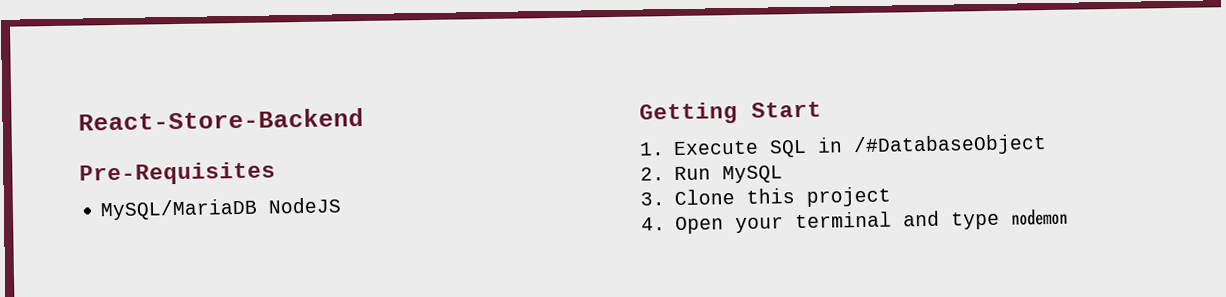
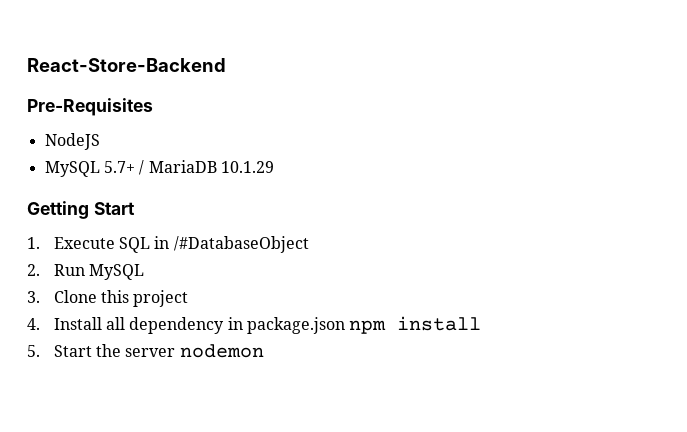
- MySQL/MariaDB NodeJS
+ NodeJS
+ MySQL 5.7+ / MariaDB 10.1.29
- 4. Open your terminal and type nodemon
+ 4. Install all dependency in package.json npm install
+ 5. Start the server nodemon

